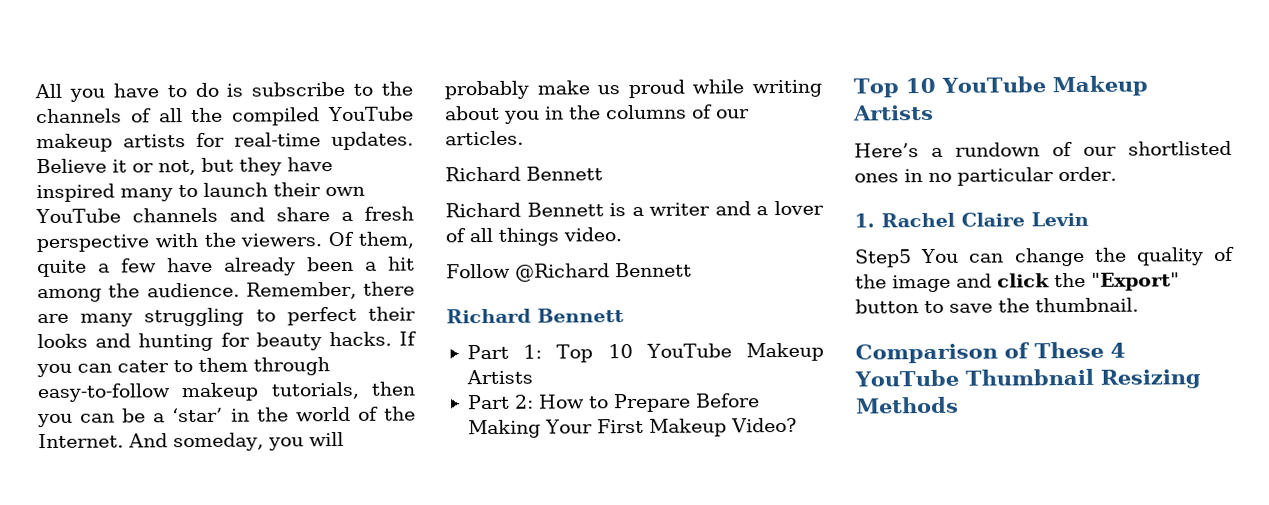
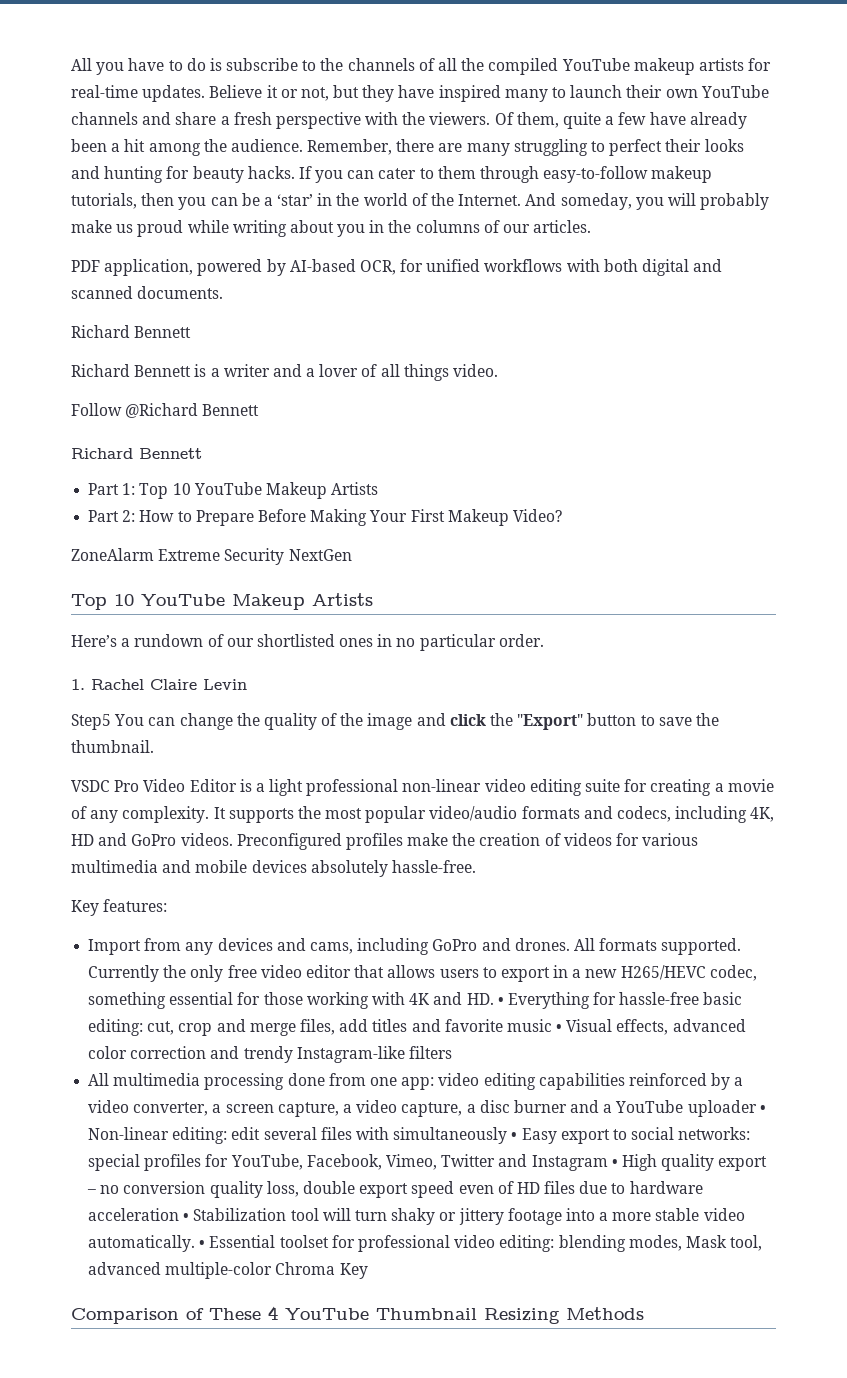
+ PDF application, powered by AI-based OCR, for unified workflows with both digital and scanned documents.
+ ZoneAlarm Extreme Security NextGen
+ VSDC Pro Video Editor is a light professional non-linear video editing suite for creating a movie of any complexity. It supports the most popular video/audio formats and codecs, including 4K, HD and GoPro videos. Preconfigured profiles make the creation of videos for various multimedia and mobile devices absolutely hassle-free.
+ Key features:
+ Import from any devices and cams, including GoPro and drones. All formats supported. Сurrently the only free video editor that allows users to export in a new H265/HEVC codec, something essential for those working with 4K and HD. • Everything for hassle-free basic editing: cut, crop and merge files, add titles and favorite music • Visual effects, advanced color correction and trendy Instagram-like filters
+ All multimedia processing done from one app: video editing capabilities reinforced by a video converter, a screen capture, a video capture, a disc burner and a YouTube uploader • Non-linear editing: edit several files with simultaneously • Easy export to social networks: special profiles for YouTube, Facebook, Vimeo, Twitter and Instagram • High quality export – no conversion quality loss, double export speed even of HD files due to hardware acceleration • Stabilization tool will turn shaky or jittery footage into a more stable video automatically. • Essential toolset for professional video editing: blending modes, Mask tool, advanced multiple-color Chroma Key

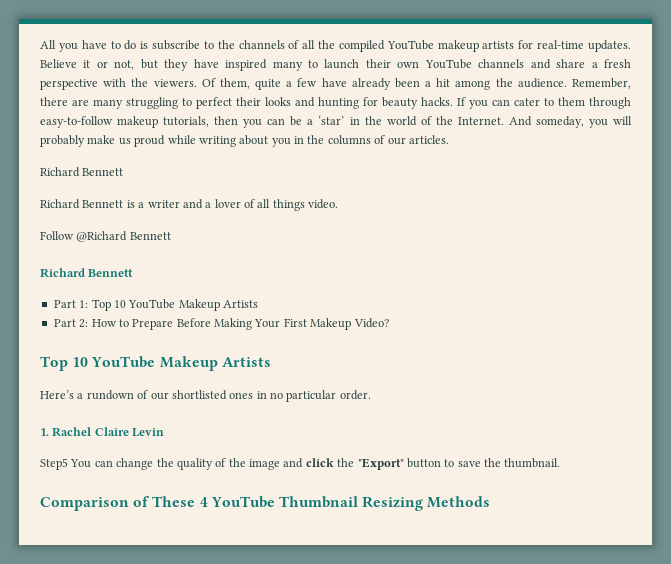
- PDF application, powered by AI-based OCR, for unified workflows with both digital and scanned documents.
- ZoneAlarm Extreme Security NextGen
- VSDC Pro Video Editor is a light professional non-linear video editing suite for creating a movie of any complexity. It supports the most popular video/audio formats and codecs, including 4K, HD and GoPro videos. Preconfigured profiles make the creation of videos for various multimedia and mobile devices absolutely hassle-free.
- Key features:
- Import from any devices and cams, including GoPro and drones. All formats supported. Сurrently the only free video editor that allows users to export in a new H265/HEVC codec, something essential for those working with 4K and HD. • Everything for hassle-free basic editing: cut, crop and merge files, add titles and favorite music • Visual effects, advanced color correction and trendy Instagram-like filters
- All multimedia processing done from one app: video editing capabilities reinforced by a video converter, a screen capture, a video capture, a disc burner and a YouTube uploader • Non-linear editing: edit several files with simultaneously • Easy export to social networks: special profiles for YouTube, Facebook, Vimeo, Twitter and Instagram • High quality export – no conversion quality loss, double export speed even of HD files due to hardware acceleration • Stabilization tool will turn shaky or jittery footage into a more stable video automatically. • Essential toolset for professional video editing: blending modes, Mask tool, advanced multiple-color Chroma Key

